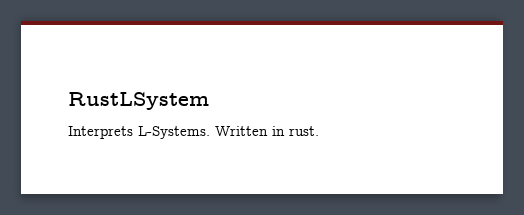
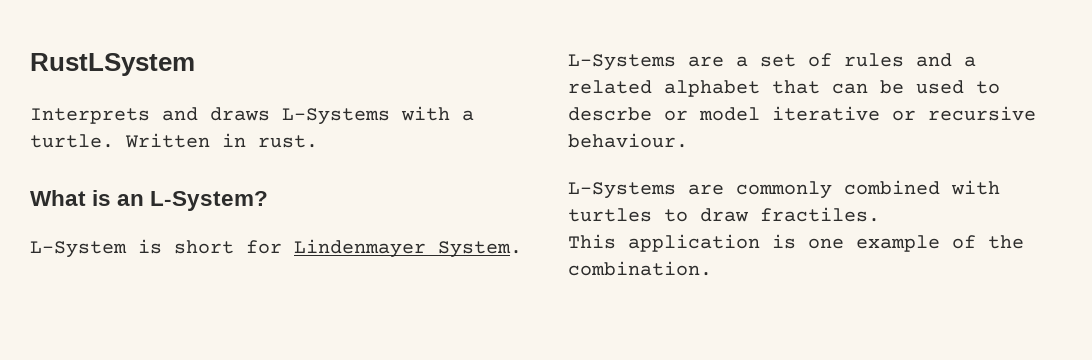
- Interprets L-Systems. Written in rust.
+ Interprets and draws L-Systems with a turtle. Written in rust.
+ What is an L-System?
+ L-System is short for Lindenmayer System. L-Systems are a set of rules and a related alphabet that can be used to descrbe or model iterative or recursive behaviour.
+ L-Systems are commonly combined with turtles to draw fractiles.
+ This application is one example of the combination.

